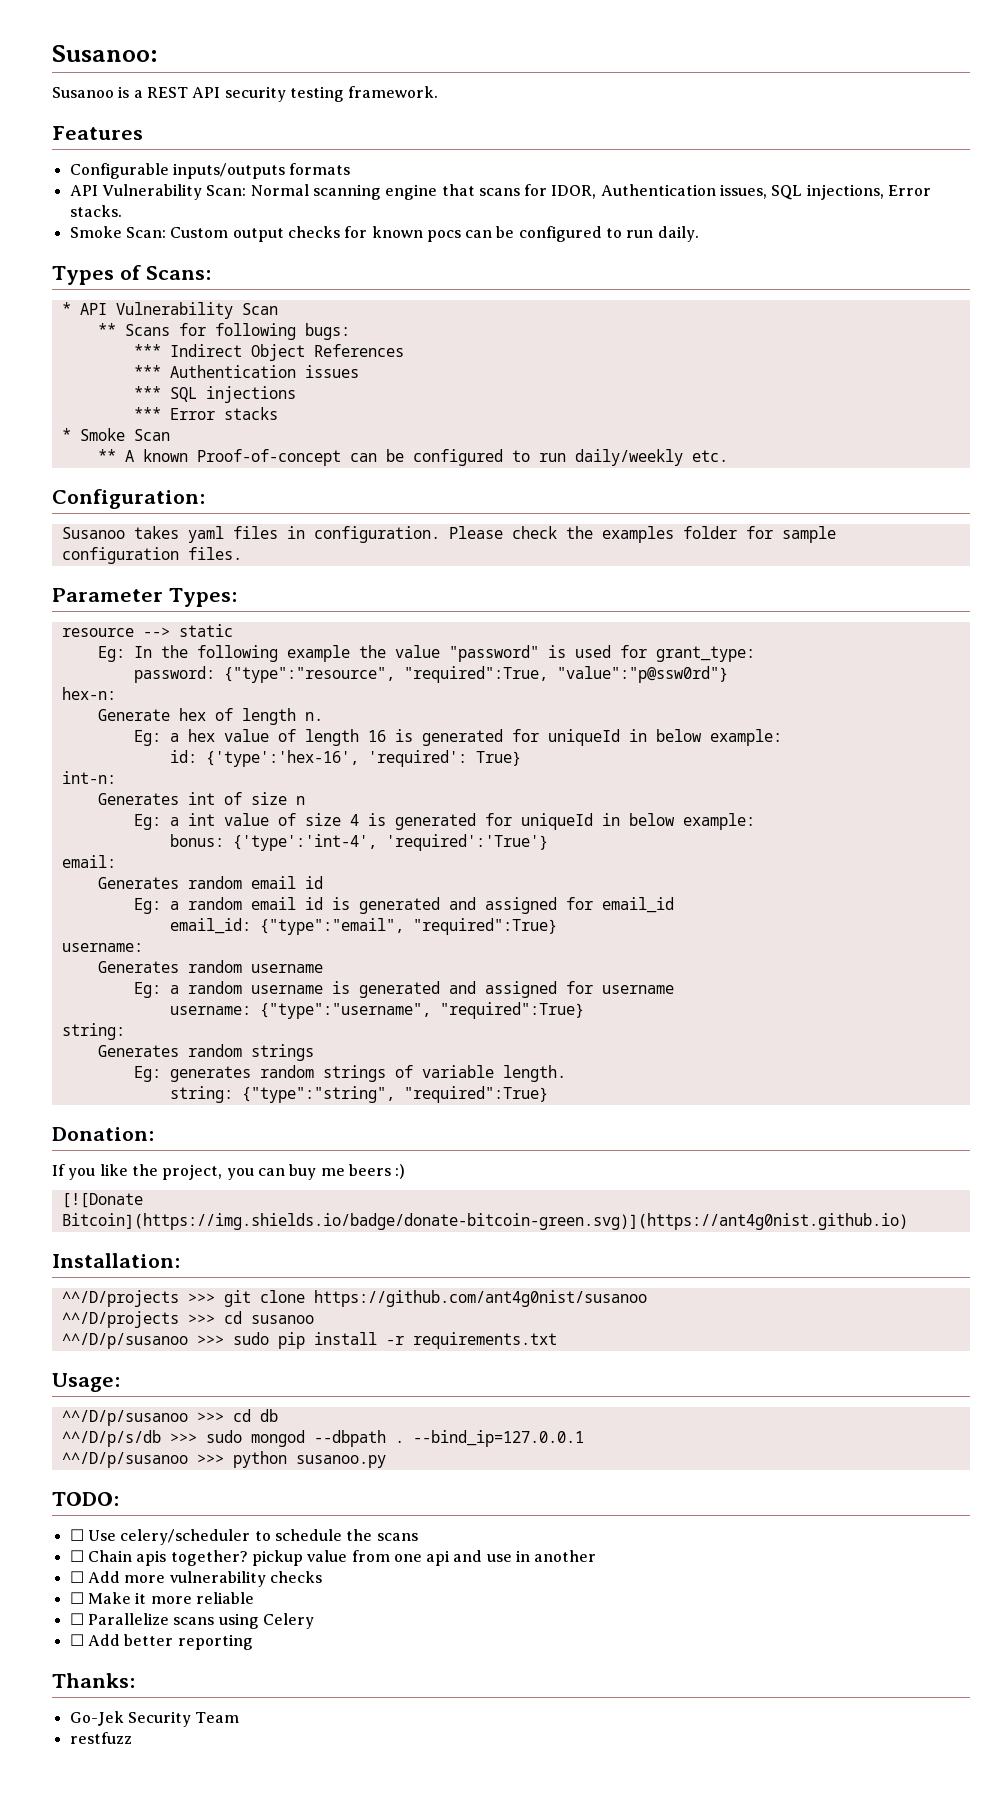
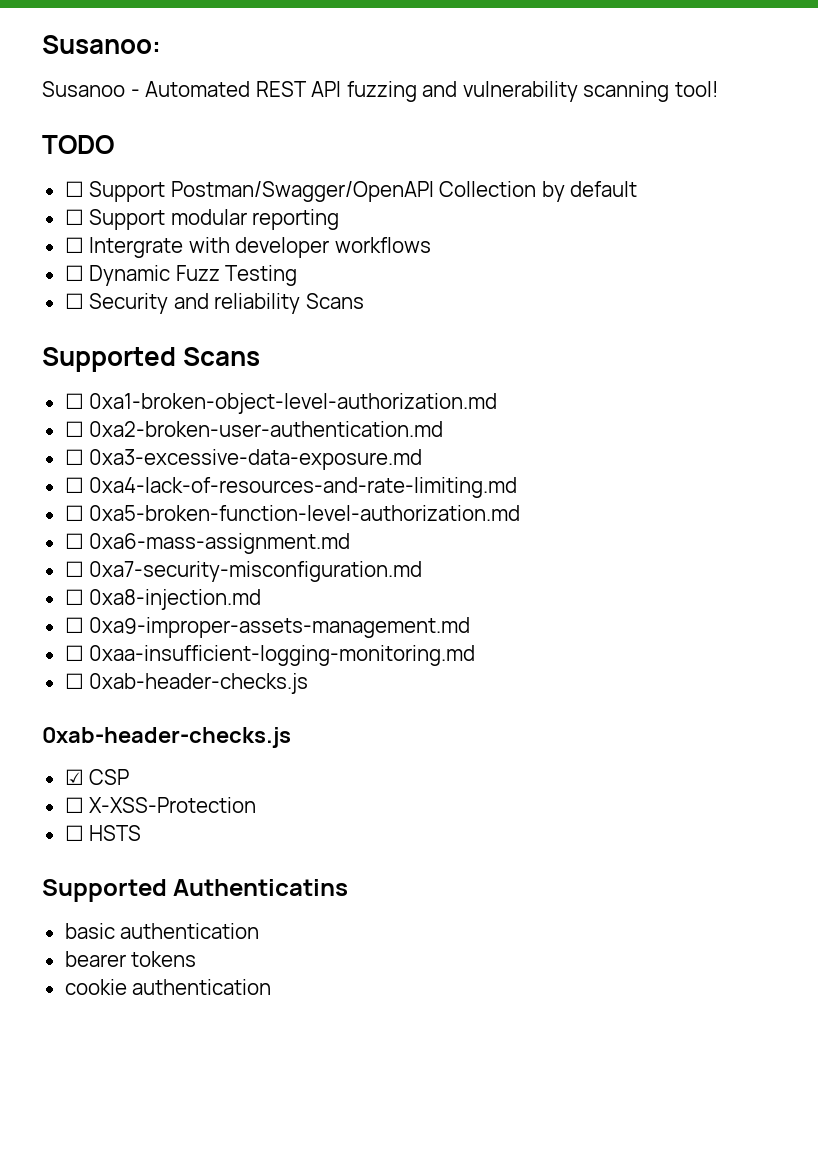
- Susanoo is a REST API security testing framework.
- Features
- Configurable inputs/outputs formats
- API Vulnerability Scan: Normal scanning engine that scans for IDOR, Authentication issues, SQL injections, Error stacks.
- Smoke Scan: Custom output checks for known pocs can be configured to run daily.
- Types of Scans:
- * API Vulnerability Scan
- ** Scans for following bugs:
- *** Indirect Object References
- *** Authentication issues
- *** SQL injections
- *** Error stacks
- * Smoke Scan
- ** A known Proof-of-concept can be configured to run daily/weekly etc.
- Configuration:
- Susanoo takes yaml files in configuration. Please check the examples folder for sample configuration files.
- Parameter Types:
- resource --> static
- Eg: In the following example the value "password" is used for grant_type:
- password: {"type":"resource", "required":True, "value":"p@ssw0rd"}
- hex-n:
- Generate hex of length n.
- Eg: a hex value of length 16 is generated for uniqueId in below example:
- id: {'type':'hex-16', 'required': True}
- int-n:
- Generates int of size n
- Eg: a int value of size 4 is generated for uniqueId in below example:
- bonus: {'type':'int-4', 'required':'True'}
- email:
- Generates random email id
- Eg: a random email id is generated and assigned for email_id
- email_id: {"type":"email", "required":True}
- username:
- Generates random username
- Eg: a random username is generated and assigned for username
- username: {"type":"username", "required":True}
- string:
- Generates random strings
- Eg: generates random strings of variable length.
- string: {"type":"string", "required":True}
- Donation:
- If you like the project, you can buy me beers :)
- [![Donate Bitcoin](https://img.shields.io/badge/donate-bitcoin-green.svg)](https://ant4g0nist.github.io)
- Installation:
- ^^/D/projects >>> git clone https://github.com/ant4g0nist/susanoo
- ^^/D/projects >>> cd susanoo
- ^^/D/p/susanoo >>> sudo pip install -r requirements.txt
- Usage:
- ^^/D/p/susanoo >>> cd db
- ^^/D/p/s/db >>> sudo mongod --dbpath . --bind_ip=127.0.0.1
- ^^/D/p/susanoo >>> python susanoo.py
- TODO:
- ☐ Use celery/scheduler to schedule the scans
- ☐ Chain apis together? pickup value from one api and use in another
- ☐ Add more vulnerability checks
- ☐ Make it more reliable
- ☐ Parallelize scans using Celery
- ☐ Add better reporting
- Thanks:
- Go-Jek Security Team
- restfuzz
+ Susanoo - Automated REST API fuzzing and vulnerability scanning tool!
+ TODO
+ ☐ Support Postman/Swagger/OpenAPI Collection by default
+ ☐ Support modular reporting
+ ☐ Intergrate with developer workflows
+ ☐ Dynamic Fuzz Testing
+ ☐ Security and reliability Scans
+ Supported Scans
+ ☐ 0xa1-broken-object-level-authorization.md
+ ☐ 0xa2-broken-user-authentication.md
+ ☐ 0xa3-excessive-data-exposure.md
+ ☐ 0xa4-lack-of-resources-and-rate-limiting.md
+ ☐ 0xa5-broken-function-level-authorization.md
+ ☐ 0xa6-mass-assignment.md
+ ☐ 0xa7-security-misconfiguration.md
+ ☐ 0xa8-injection.md
+ ☐ 0xa9-improper-assets-management.md
+ ☐ 0xaa-insufficient-logging-monitoring.md
+ ☐ 0xab-header-checks.js
+ 0xab-header-checks.js
+ ☑ CSP
+ ☐ X-XSS-Protection
+ ☐ HSTS
+ Supported Authenticatins
+ basic authentication
+ bearer tokens
+ cookie authentication

